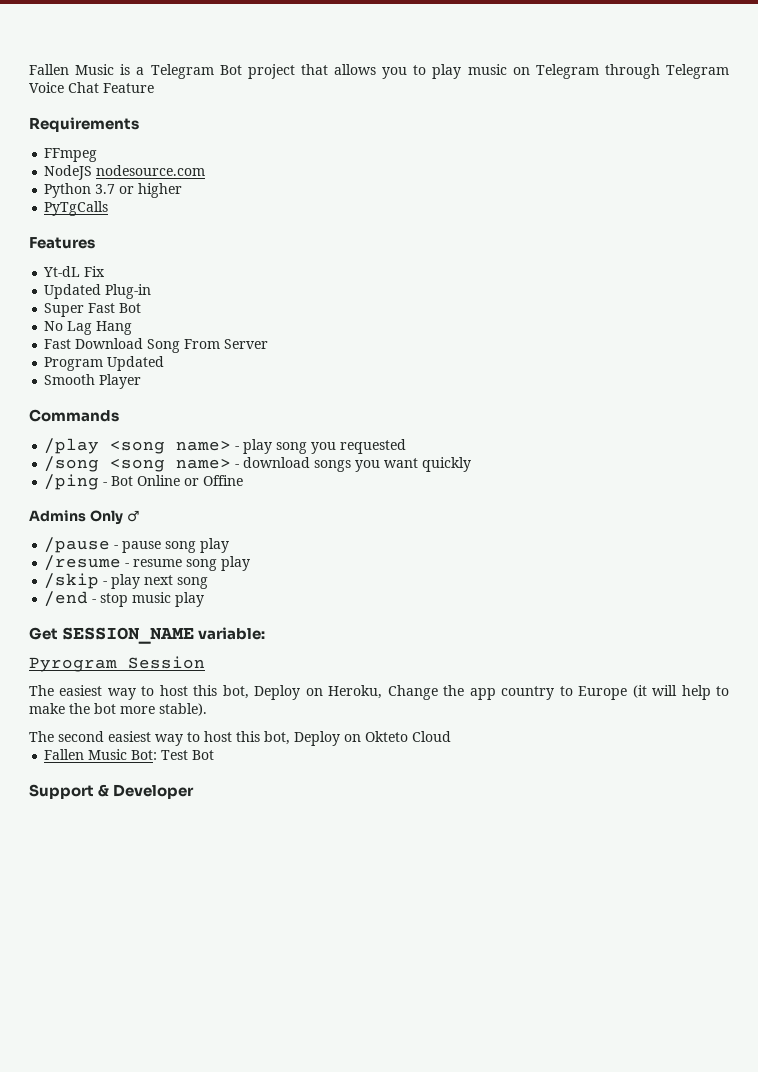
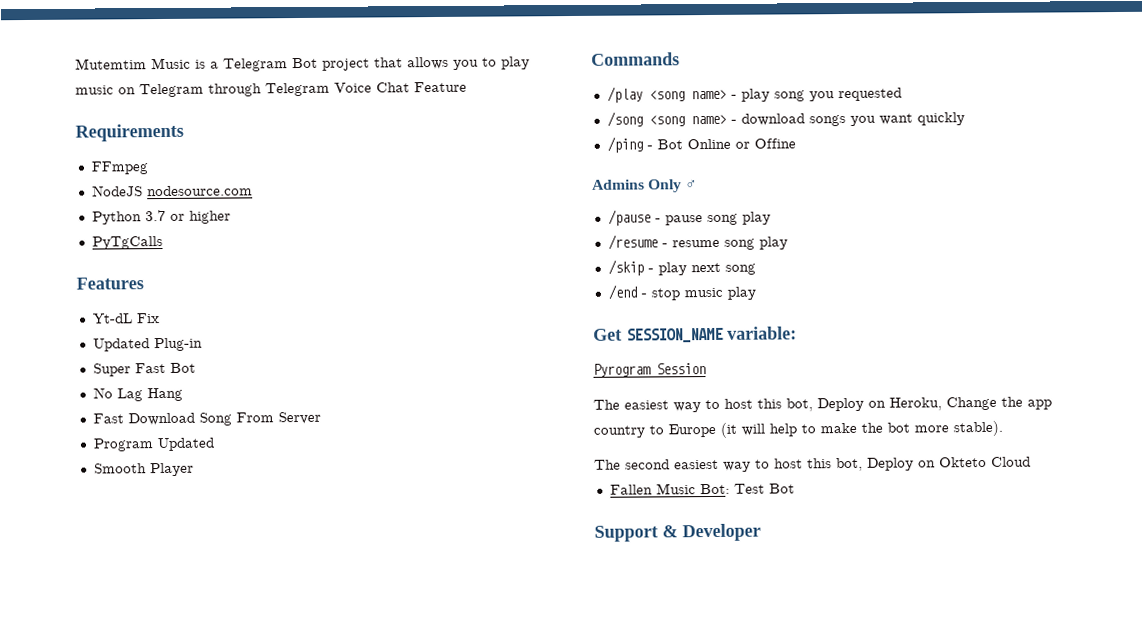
- Fallen Music is a Telegram Bot project that allows you to play music on Telegram through Telegram Voice Chat Feature
+ Mutemtim Music is a Telegram Bot project that allows you to play music on Telegram through Telegram Voice Chat Feature

